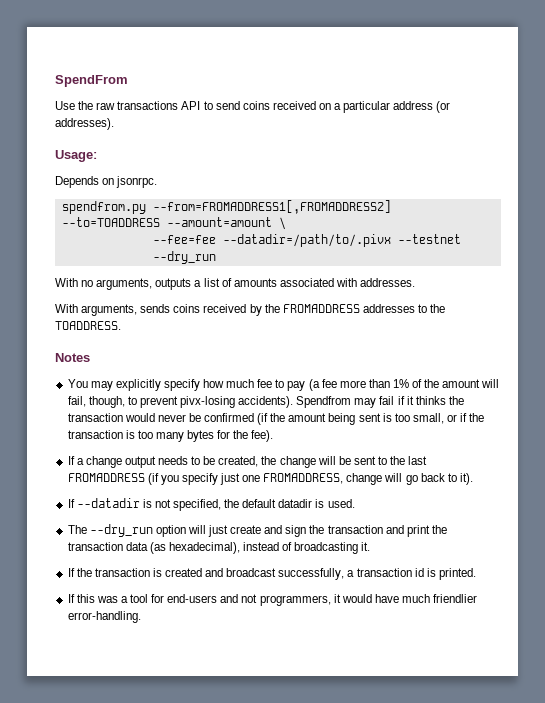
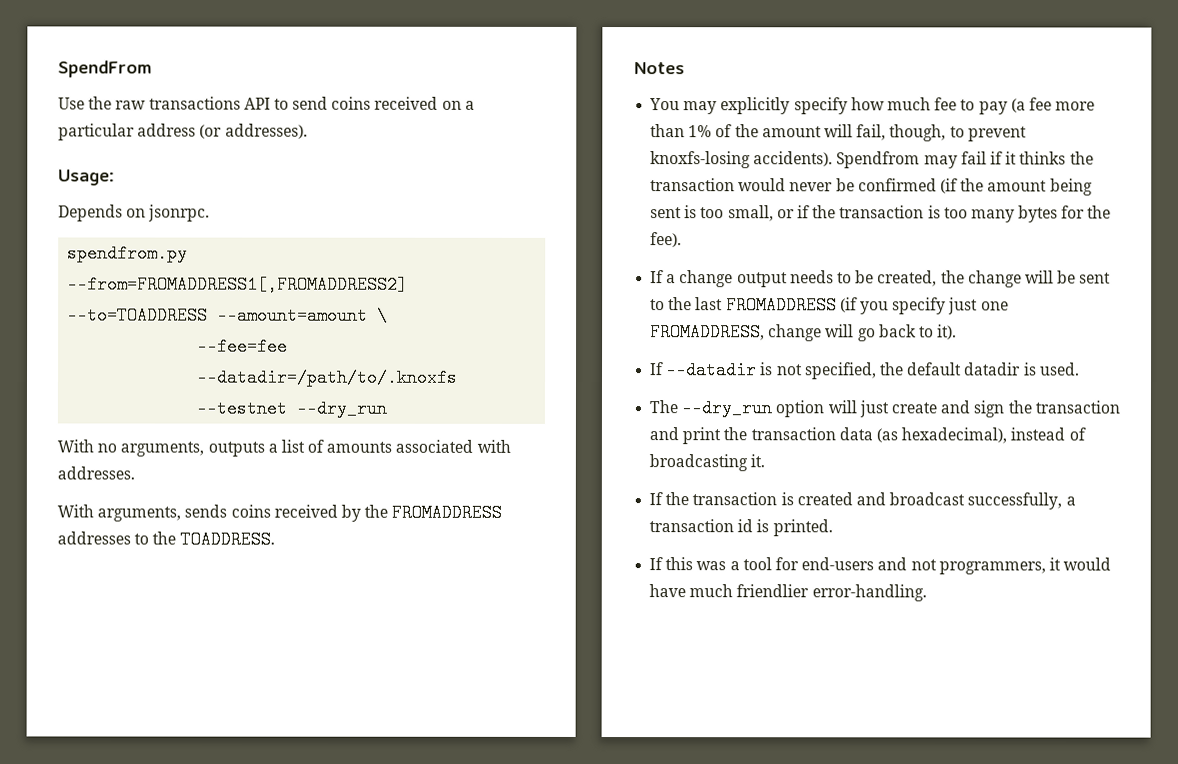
- --fee=fee --datadir=/path/to/.pivx --testnet --dry_run
+ --fee=fee --datadir=/path/to/.knoxfs --testnet --dry_run
- You may explicitly specify how much fee to pay (a fee more than 1% of the amount will fail, though, to prevent pivx-losing accidents).
+ You may explicitly specify how much fee to pay (a fee more than 1% of the amount will fail, though, to prevent knoxfs-losing accidents).

